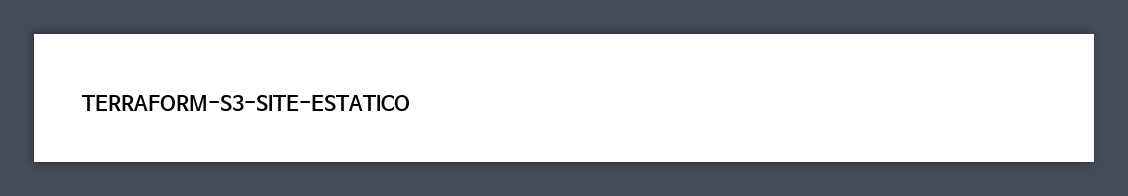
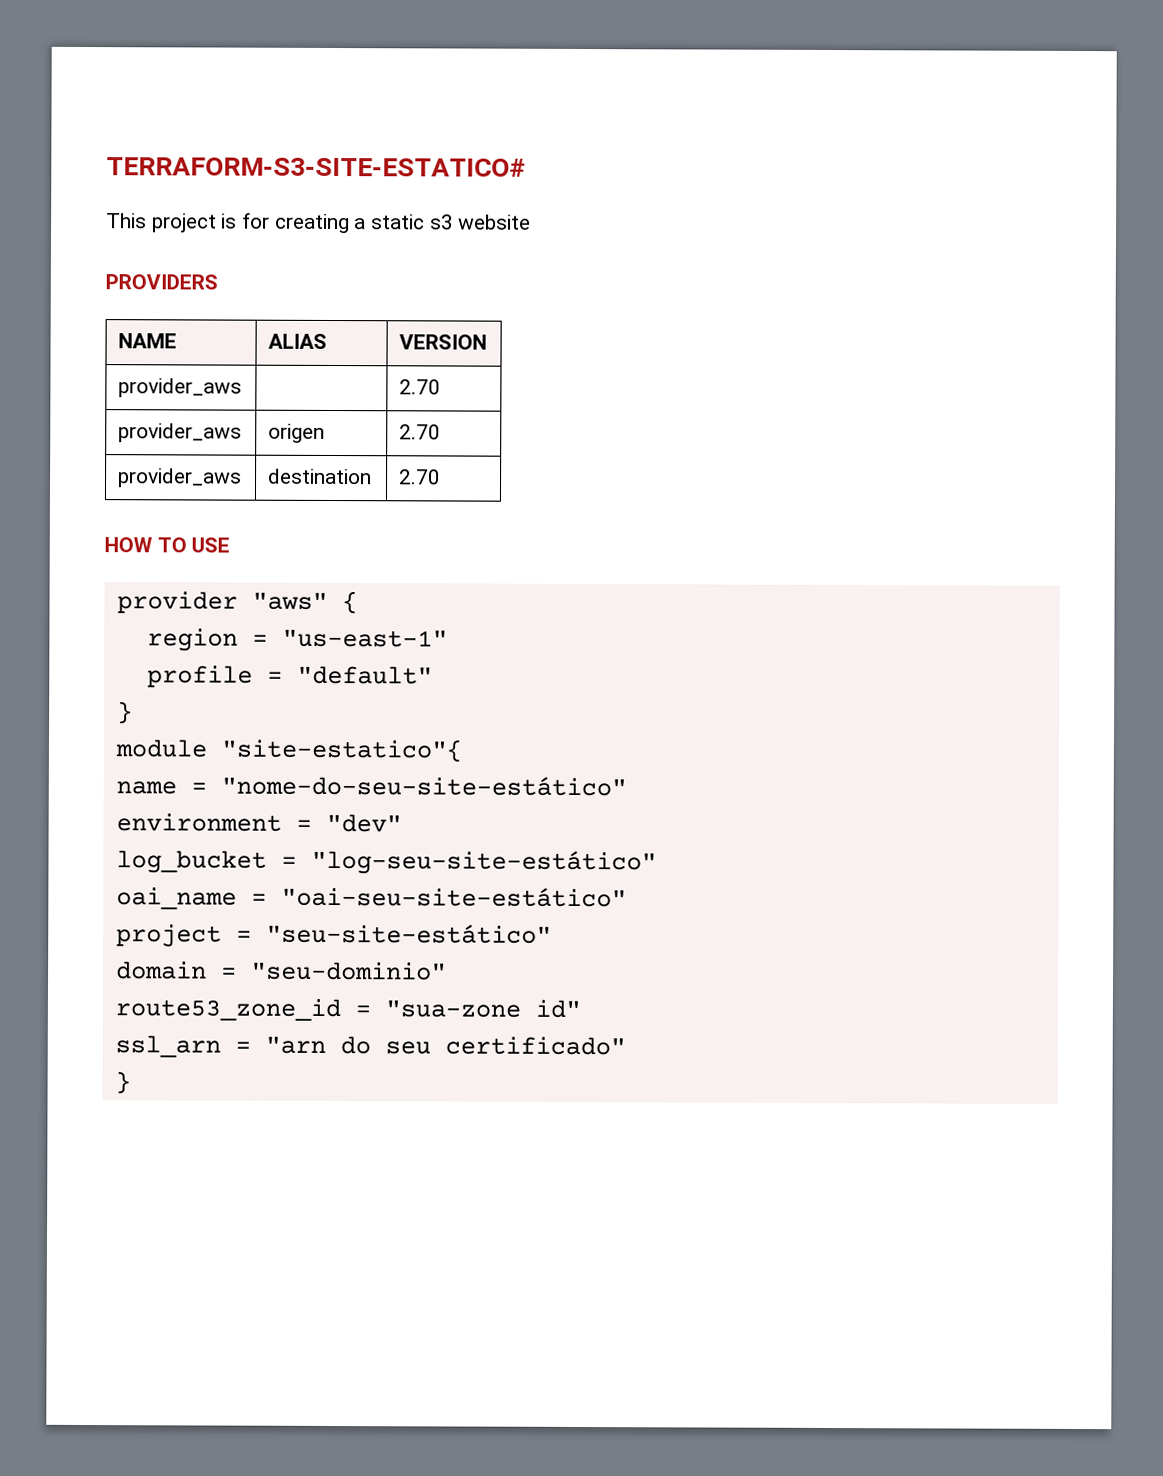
- TERRAFORM-S3-SITE-ESTATICO
+ TERRAFORM-S3-SITE-ESTATICO#
+ This project is for creating a static s3 website
+ PROVIDERS
+ NAME | ALIAS | VERSION
+ provider_aws | | 2.70
+ provider_aws | origen | 2.70
+ provider_aws | destination | 2.70
+ HOW TO USE
+ provider "aws" {
+ region = "us-east-1"
+ profile = "default"
+ }
+ module "site-estatico"{
+ name = "nome-do-seu-site-estático"
+ environment = "dev"
+ log_bucket = "log-seu-site-estático"
+ oai_name = "oai-seu-site-estático"
+ project = "seu-site-estático"
+ domain = "seu-dominio"
+ route53_zone_id = "sua-zone id"
+ ssl_arn = "arn do seu certificado"
+ }

